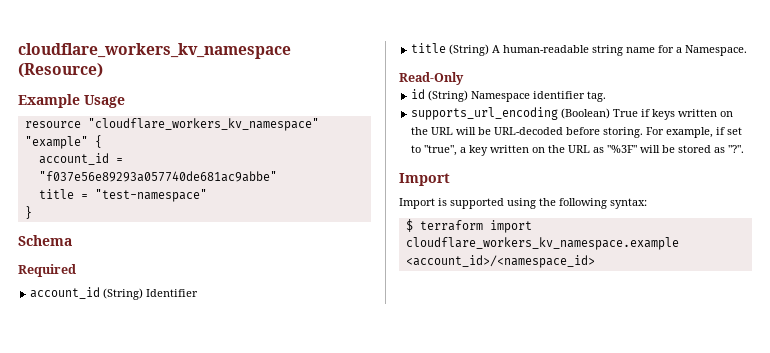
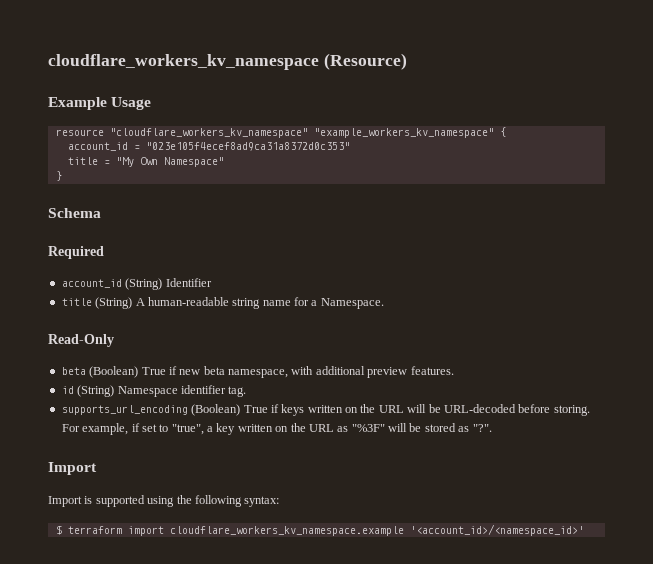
- resource "cloudflare_workers_kv_namespace" "example" {
+ resource "cloudflare_workers_kv_namespace" "example_workers_kv_namespace" {
- account_id = "f037e56e89293a057740de681ac9abbe"
+ account_id = "023e105f4ecef8ad9ca31a8372d0c353"
- title = "test-namespace"
+ title = "My Own Namespace"
+ beta (Boolean) True if new beta namespace, with additional preview features.
- $ terraform import cloudflare_workers_kv_namespace.example <account_id>/<namespace_id>
+ $ terraform import cloudflare_workers_kv_namespace.example '<account_id>/<namespace_id>'

